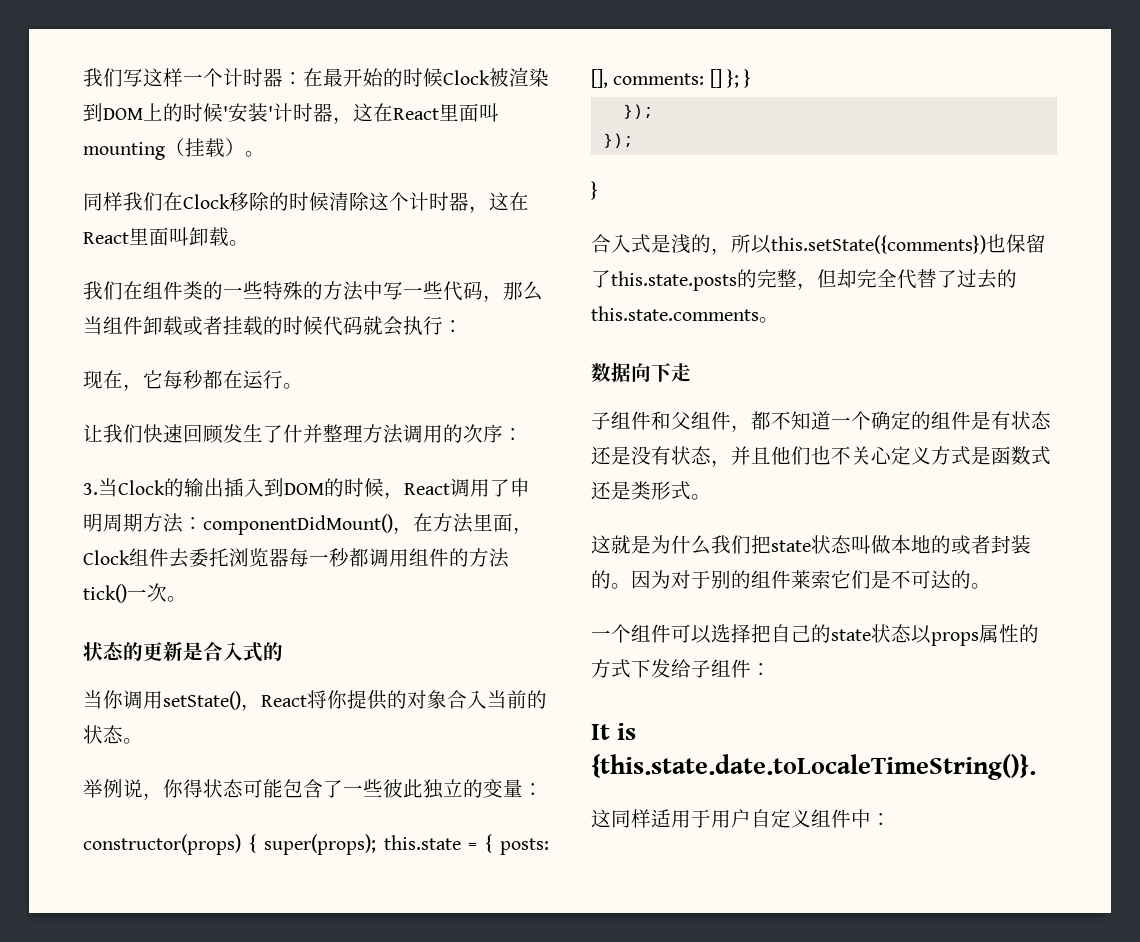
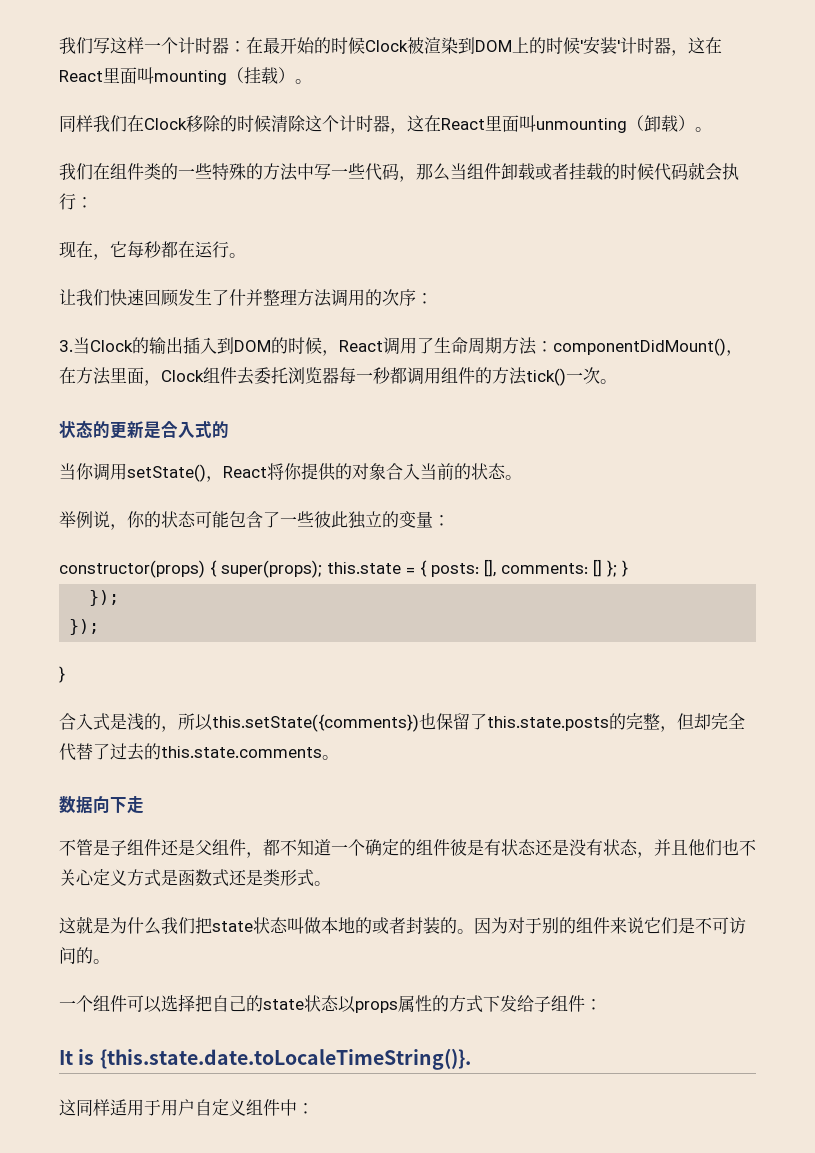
- 同样我们在Clock移除的时候清除这个计时器，这在React里面叫卸载。
+ 同样我们在Clock移除的时候清除这个计时器，这在React里面叫unmounting（卸载）。
- 3.当Clock的输出插入到DOM的时候，React调用了申明周期方法：componentDidMount()，在方法里面，Clock组件去委托浏览器每一秒都调用组件的方法tick()一次。
+ 3.当Clock的输出插入到DOM的时候，React调用了生命周期方法：componentDidMount()，在方法里面，Clock组件去委托浏览器每一秒都调用组件的方法tick()一次。
- 举例说，你得状态可能包含了一些彼此独立的变量：
+ 举例说，你的状态可能包含了一些彼此独立的变量：
- 子组件和父组件，都不知道一个确定的组件是有状态还是没有状态，并且他们也不关心定义方式是函数式还是类形式。
+ 不管是子组件还是父组件，都不知道一个确定的组件彼是有状态还是没有状态，并且他们也不关心定义方式是函数式还是类形式。
- 因为对于别的组件莱索它们是不可达的。
+ 因为对于别的组件来说它们是不可访问的。

